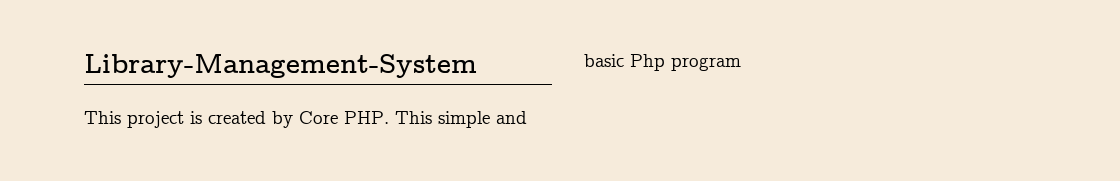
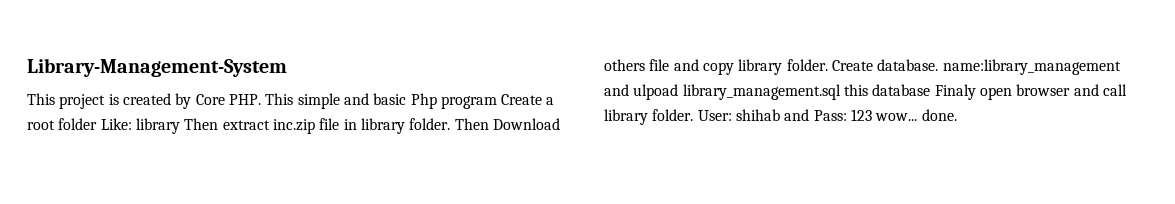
- This project is created by Core PHP. This simple and basic Php program
+ This project is created by Core PHP. This simple and basic Php program Create a root folder Like: library Then extract inc.zip file in library folder. Then Download others file and copy library folder. Create database. name:library_management and ulpoad library_management.sql this database Finaly open browser and call library folder. User: shihab and Pass: 123 wow... done.

